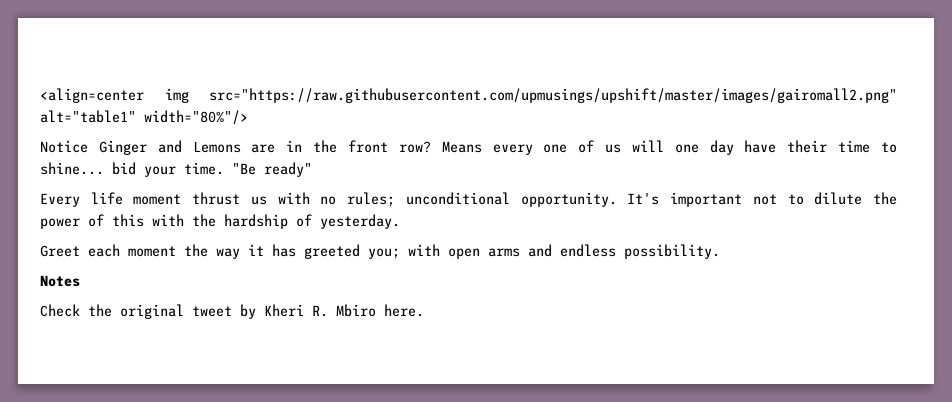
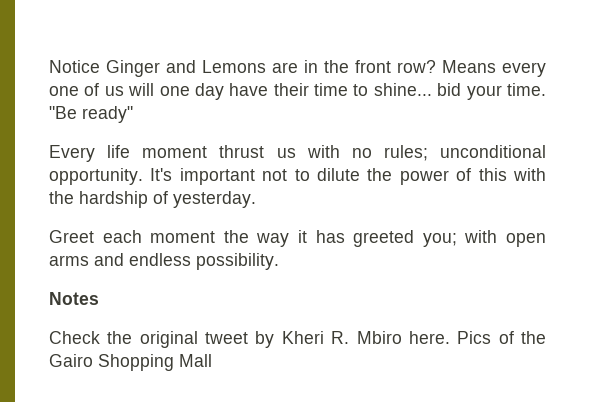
- <align=center img src="https://raw.githubusercontent.com/upmusings/upshift/master/images/gairomall2.png" alt="table1" width="80%"/>
+ Pics of the Gairo Shopping Mall

